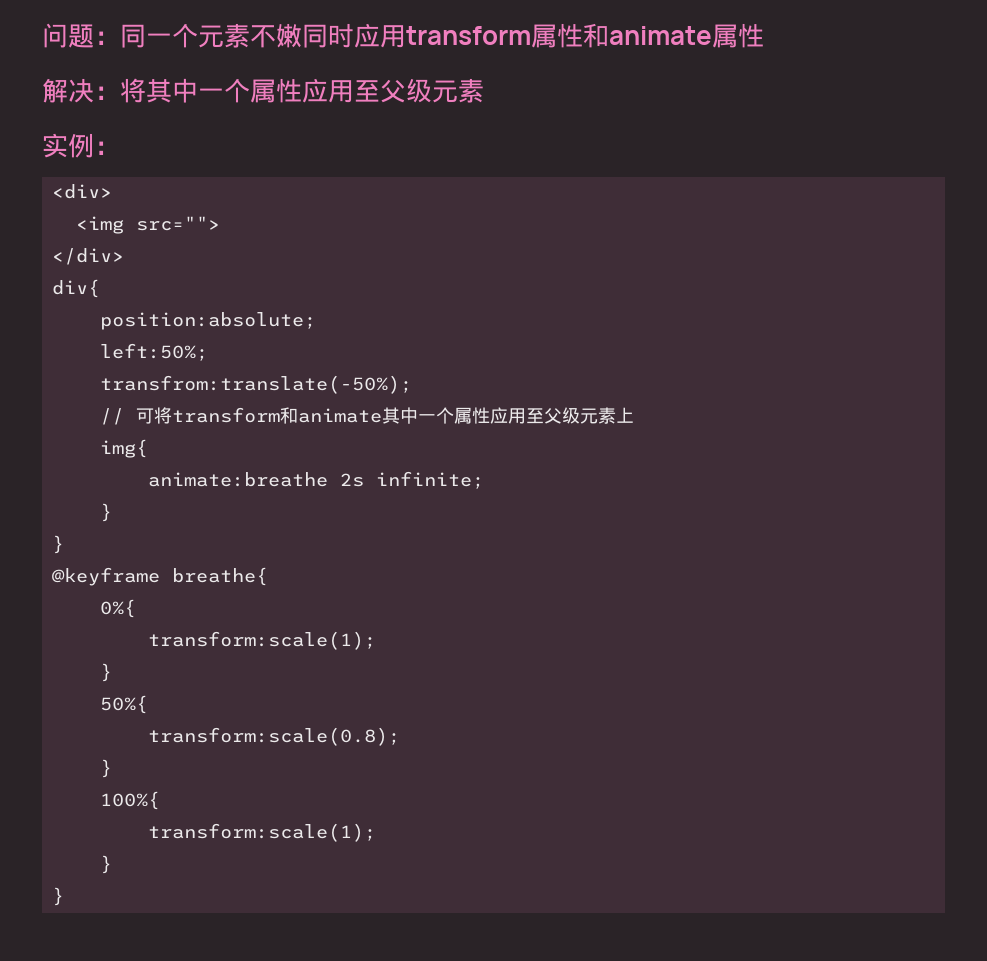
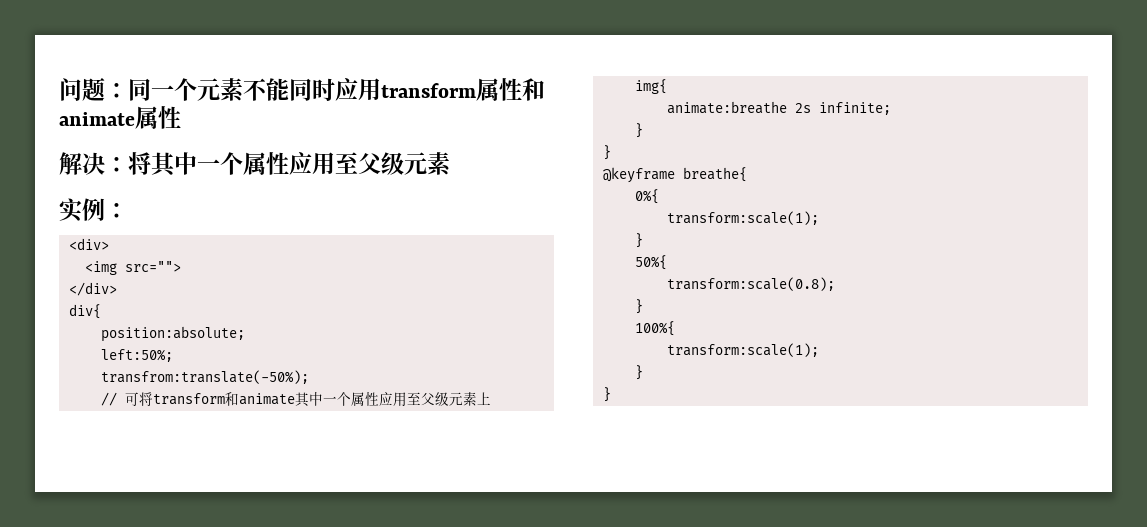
- 问题：同一个元素不嫩同时应用transform属性和animate属性
+ 问题：同一个元素不能同时应用transform属性和animate属性

